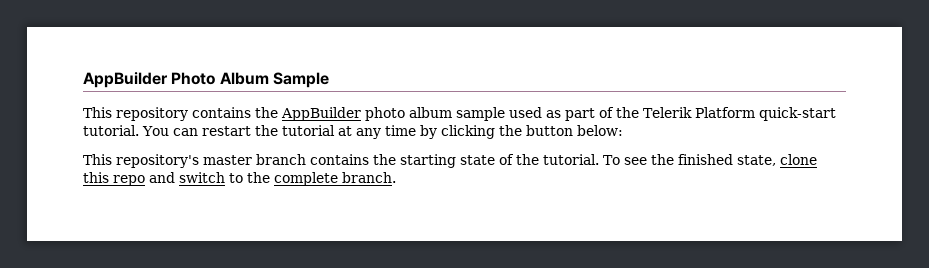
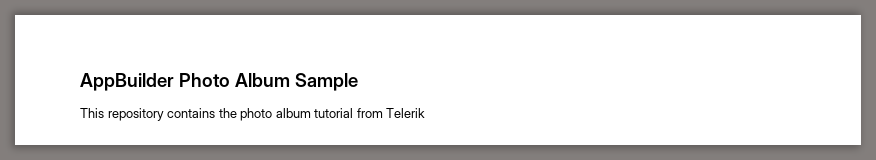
- This repository contains the AppBuilder photo album sample used as part of the Telerik Platform quick-start tutorial. You can restart the tutorial at any time by clicking the button below:
- This repository's master branch contains the starting state of the tutorial. To see the finished state, clone this repo and switch to the complete branch.
+ This repository contains the photo album tutorial from Telerik

